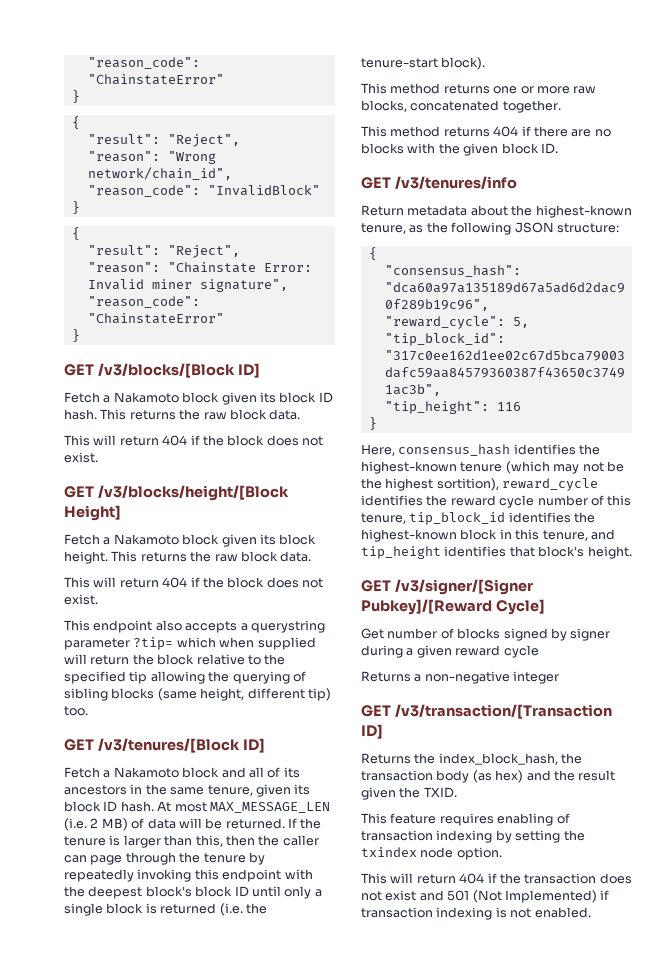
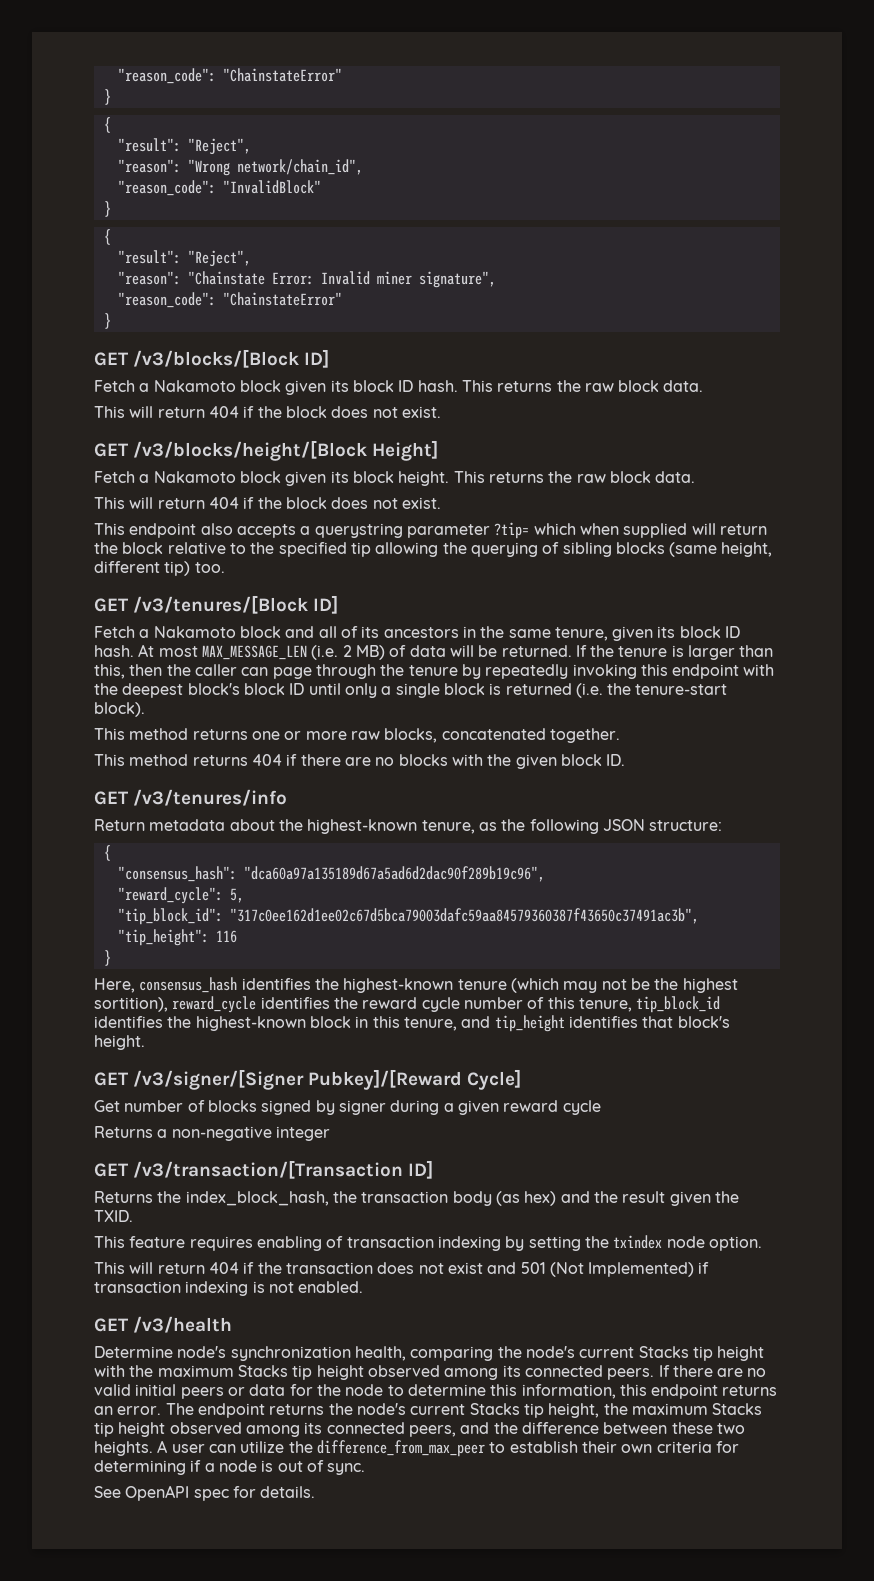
+ GET /v3/health
+ Determine node's synchronization health, comparing the node's current Stacks tip height with the maximum Stacks tip height observed among its connected peers. If there are no valid initial peers or data for the node to determine this information, this endpoint returns an error. The endpoint returns the node's current Stacks tip height, the maximum Stacks tip height observed among its connected peers, and the difference between these two heights. A user can utilize the difference_from_max_peer to establish their own criteria for determining if a node is out of sync.
+ See OpenAPI spec for details.

